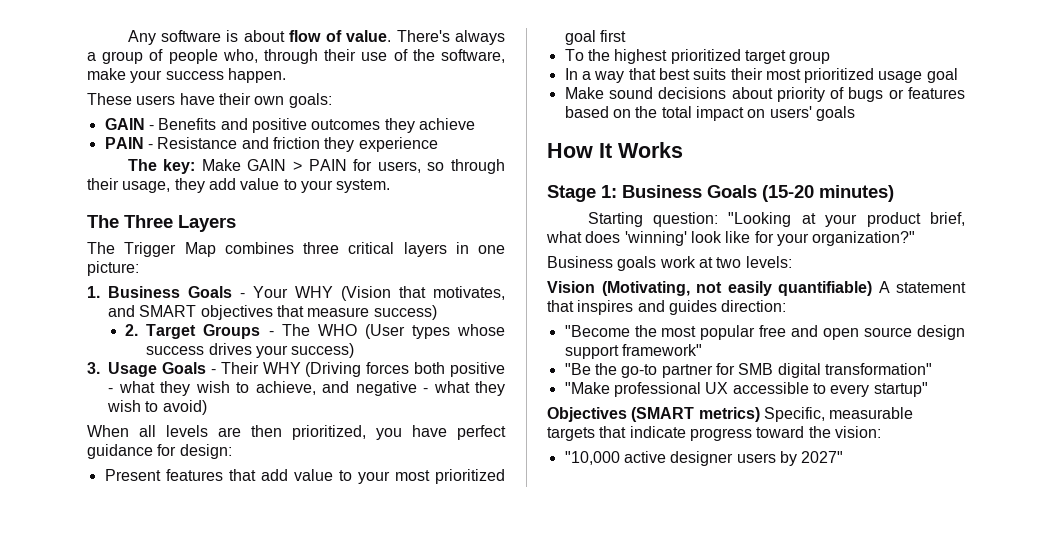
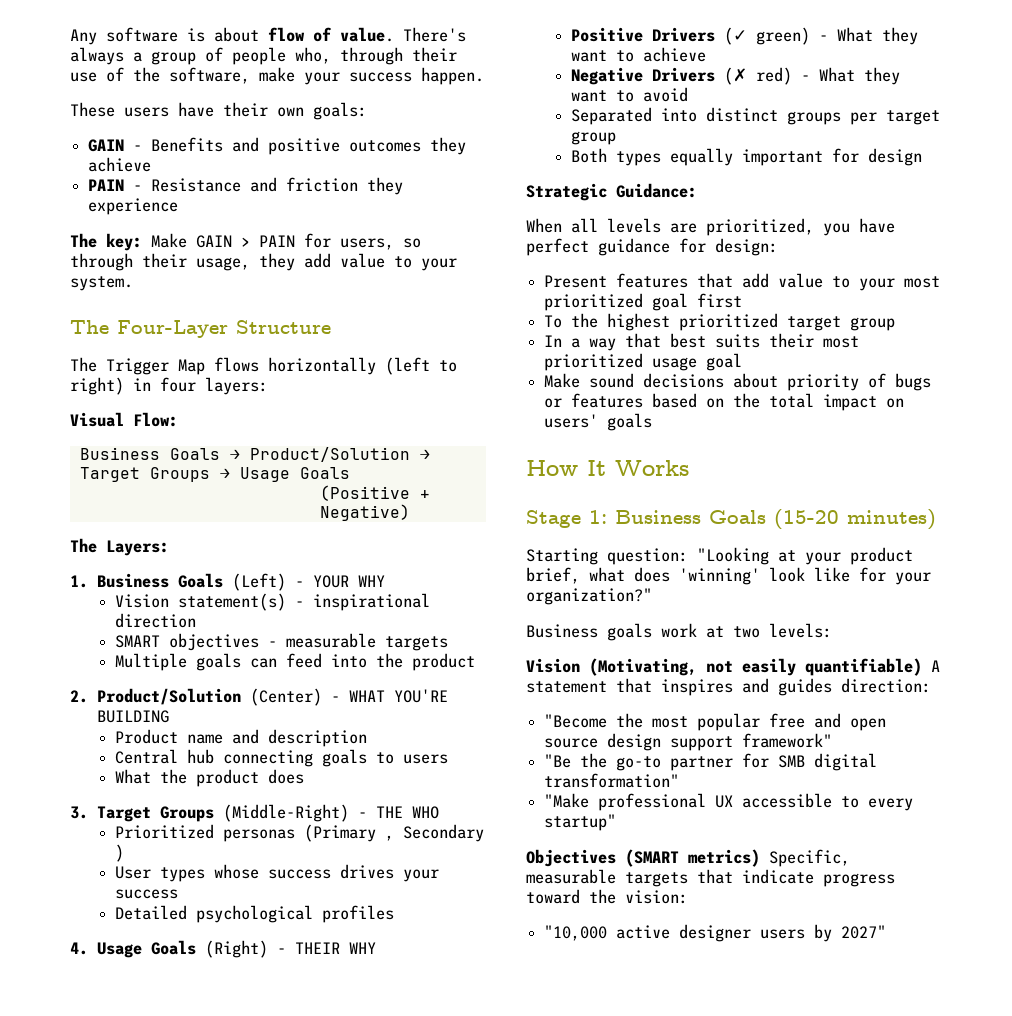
- The Three Layers
+ The Four-Layer Structure
- The Trigger Map combines three critical layers in one picture:
- 1. Business Goals - Your WHY (Vision that motivates, and SMART objectives that measure success)
- 2. Target Groups - The WHO (User types whose success drives your success)
- 3. Usage Goals - Their WHY (Driving forces both positive - what they wish to achieve, and negative - what they wish to avoid)
+ The Trigger Map flows horizontally (left to right) in four layers:
+ Visual Flow:
+ Business Goals → Product/Solution → Target Groups → Usage Goals
+ (Positive + Negative)
+ The Layers:
+ 1. Business Goals (Left) - YOUR WHY
+ Vision statement(s) - inspirational direction
+ SMART objectives - measurable targets
+ Multiple goals can feed into the product
+ 2. Product/Solution (Center) - WHAT YOU'RE BUILDING
+ Product name and description
+ Central hub connecting goals to users
+ What the product does
+ 3. Target Groups (Middle-Right) - THE WHO
+ Prioritized personas (Primary , Secondary )
+ User types whose success drives your success
+ Detailed psychological profiles
+ 4. Usage Goals (Right) - THEIR WHY
+ Positive Drivers (✓ green) - What they want to achieve
+ Negative Drivers (✗ red) - What they want to avoid
+ Separated into distinct groups per target group
+ Both types equally important for design
+ Strategic Guidance:
- When all levels are then prioritized, you have perfect guidance for design:
+ When all levels are prioritized, you have perfect guidance for design:

